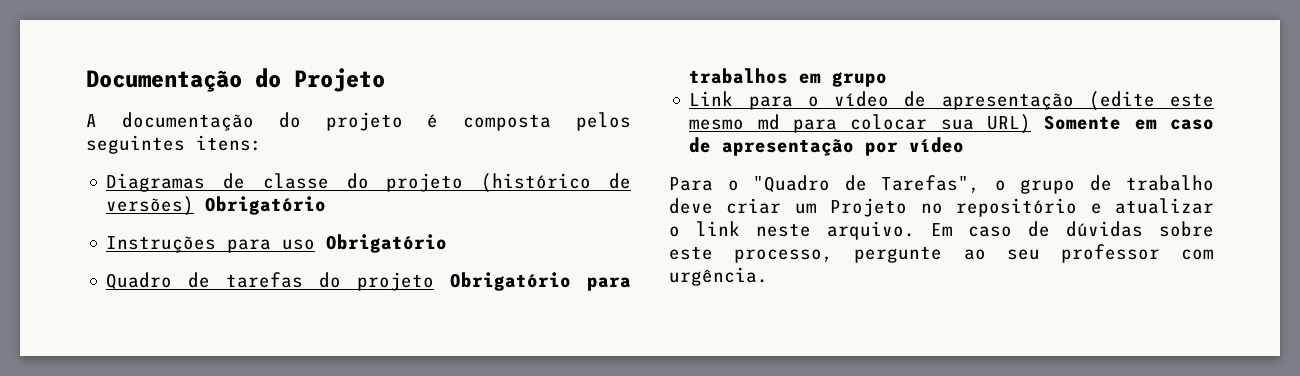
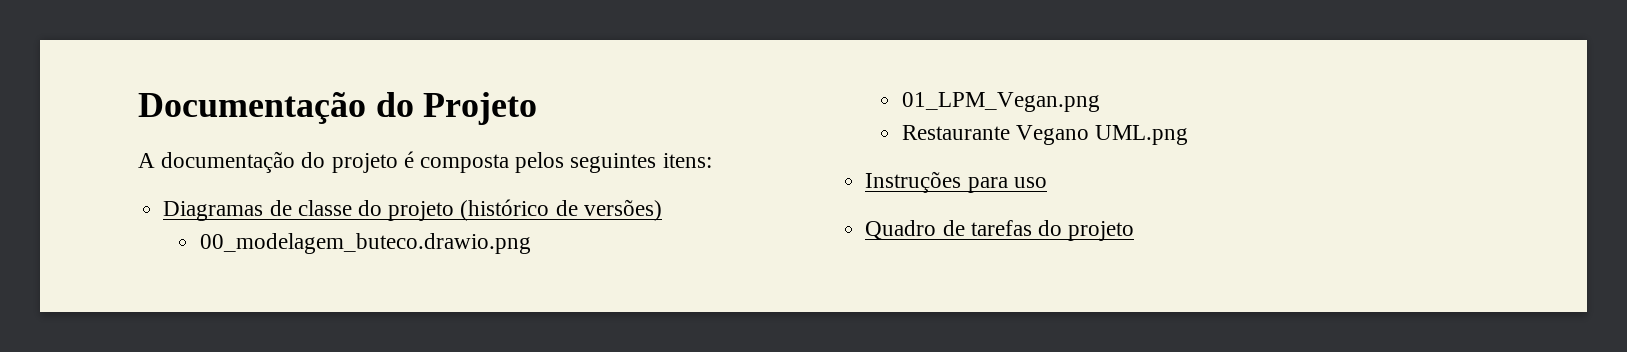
- Diagramas de classe do projeto (histórico de versões) Obrigatório
+ Diagramas de classe do projeto (histórico de versões)
+ 00_modelagem_buteco.drawio.png
+ 01_LPM_Vegan.png
+ Restaurante Vegano UML.png
- Instruções para uso Obrigatório
+ Instruções para uso
- Quadro de tarefas do projeto Obrigatório para trabalhos em grupo
- Link para o vídeo de apresentação (edite este mesmo md para colocar sua URL) Somente em caso de apresentação por vídeo
- Para o "Quadro de Tarefas", o grupo de trabalho deve criar um Projeto no repositório e atualizar o link neste arquivo. Em caso de dúvidas sobre este processo, pergunte ao seu professor com urgência.
+ Quadro de tarefas do projeto

